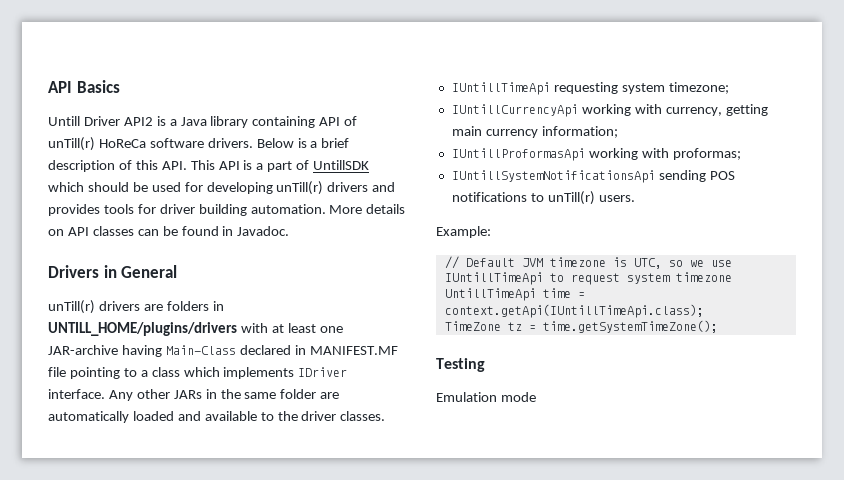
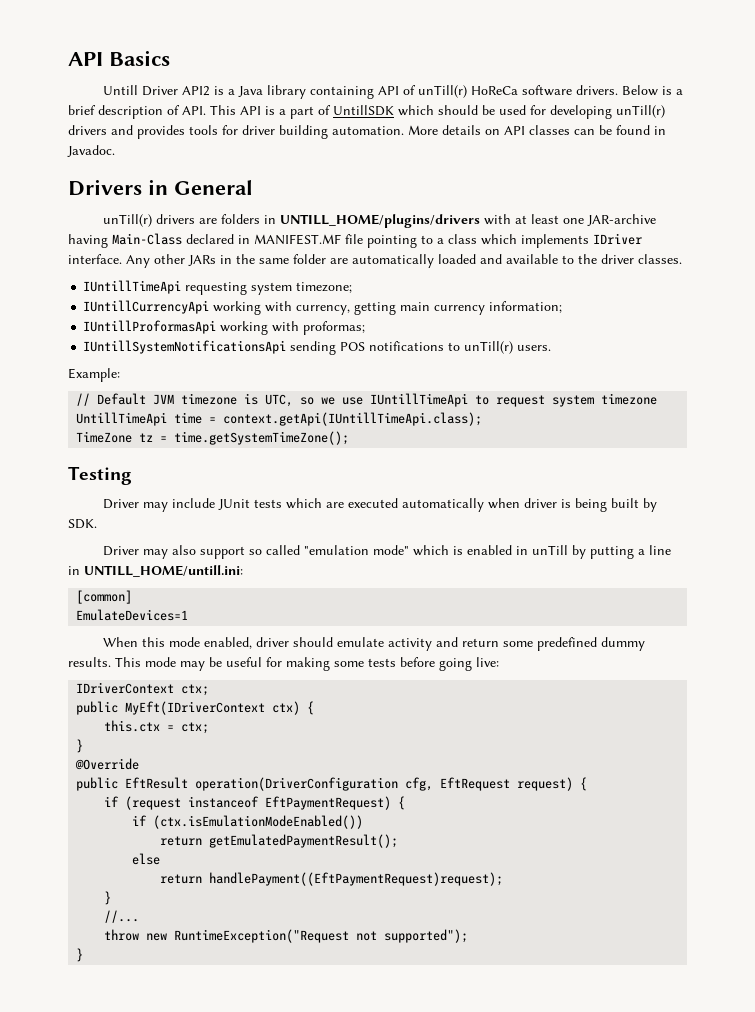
- Below is a brief description of this API. This API is a part of UntillSDK which should be used for developing unTill(r) drivers and provides tools for driver building automation.
+ Below is a brief description of API. This API is a part of UntillSDK which should be used for developing unTill(r) drivers and provides tools for driver building automation.
- Emulation mode
+ Driver may include JUnit tests which are executed automatically when driver is being built by SDK.
+ Driver may also support so called "emulation mode" which is enabled in unTill by putting a line in UNTILL_HOME/untill.ini:
+ [common]
+ EmulateDevices=1
+ When this mode enabled, driver should emulate activity and return some predefined dummy results. This mode may be useful for making some tests before going live:
+ IDriverContext ctx;
+ public MyEft(IDriverContext ctx) {
+ this.ctx = ctx;
+ }
+ @Override
+ public EftResult operation(DriverConfiguration cfg, EftRequest request) {
+ if (request instanceof EftPaymentRequest) {
+ if (ctx.isEmulationModeEnabled())
+ return getEmulatedPaymentResult();
+ else
+ return handlePayment((EftPaymentRequest)request);
+ }
+ //...
+ throw new RuntimeException("Request not supported");
+ }

